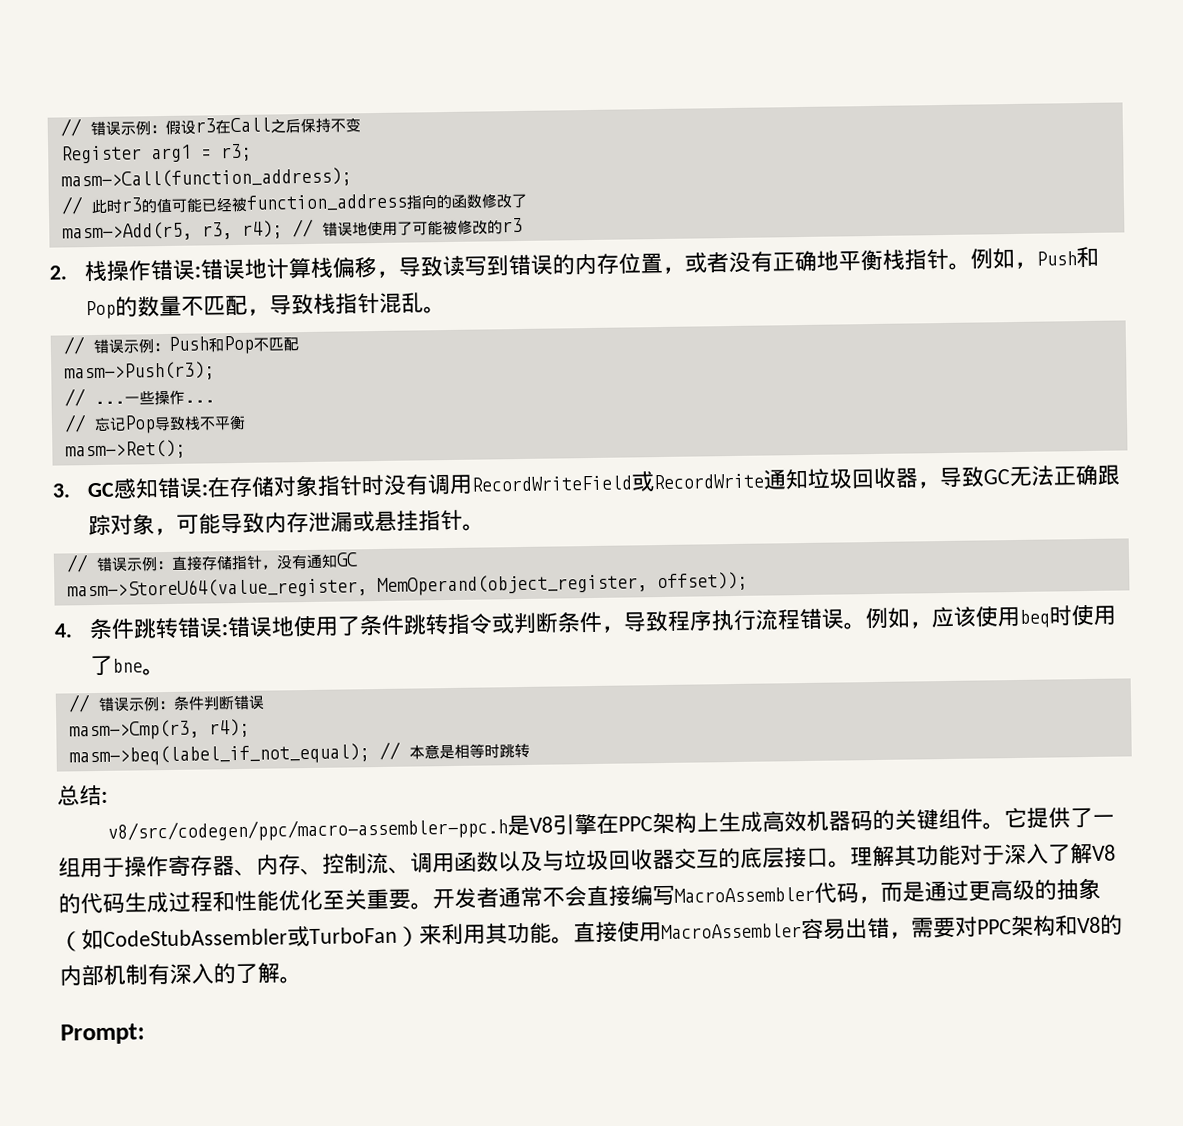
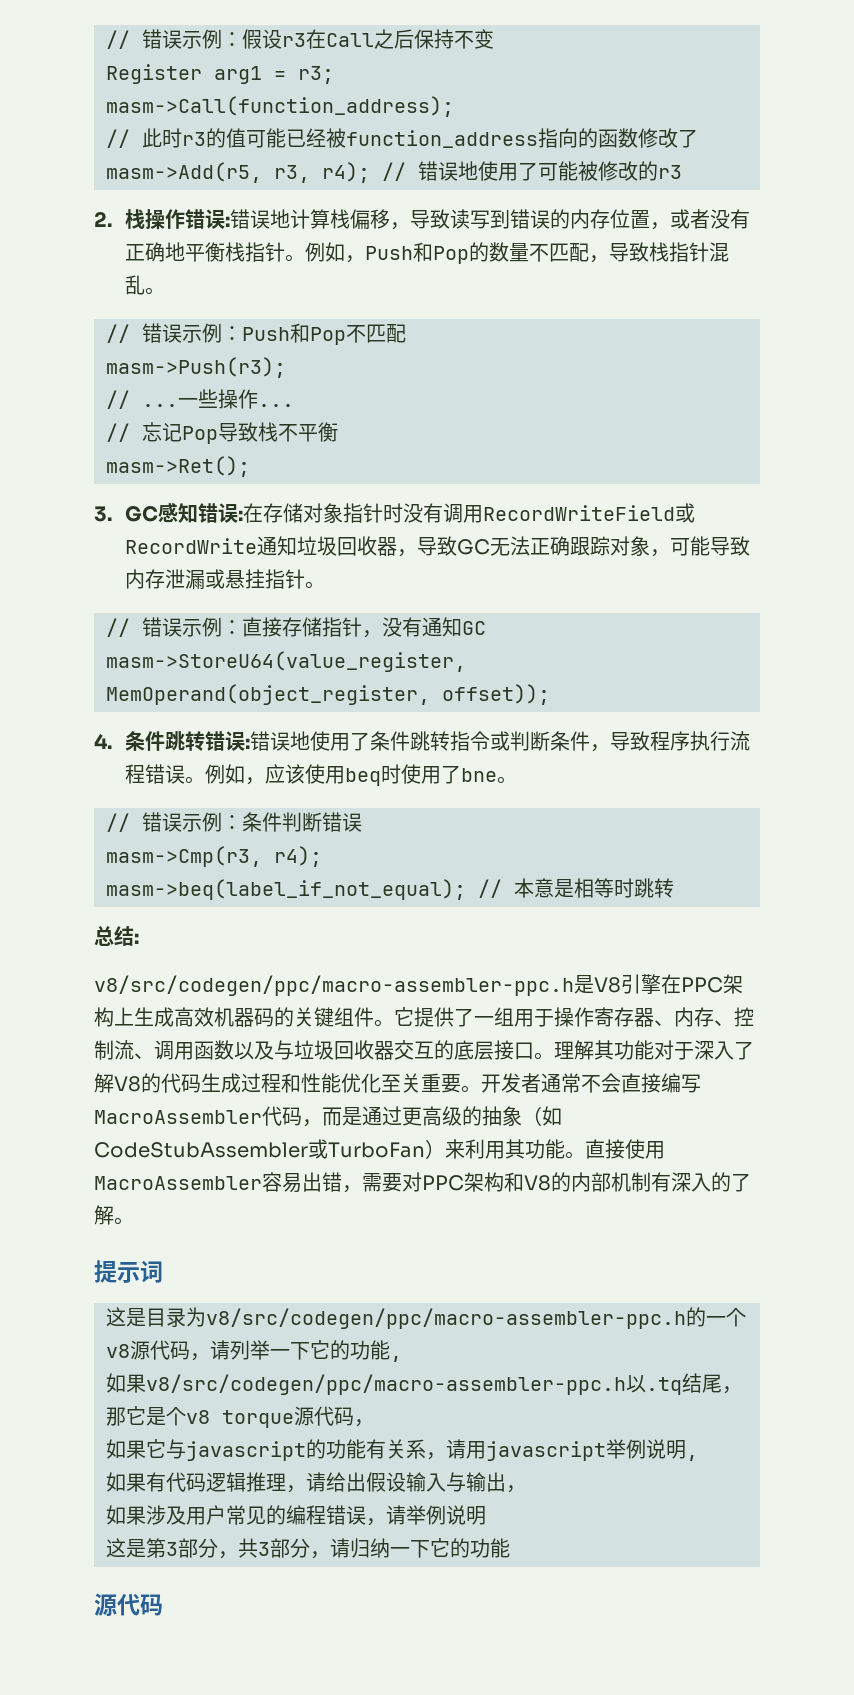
- Prompt:
+ 提示词
+ 这是目录为v8/src/codegen/ppc/macro-assembler-ppc.h的一个v8源代码，请列举一下它的功能,
+ 如果v8/src/codegen/ppc/macro-assembler-ppc.h以.tq结尾，那它是个v8 torque源代码，
+ 如果它与javascript的功能有关系，请用javascript举例说明,
+ 如果有代码逻辑推理，请给出假设输入与输出，
+ 如果涉及用户常见的编程错误，请举例说明
+ 这是第3部分，共3部分，请归纳一下它的功能
+ 源代码

